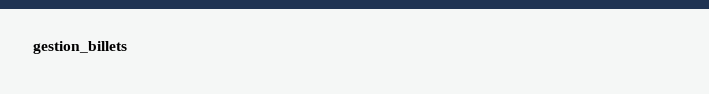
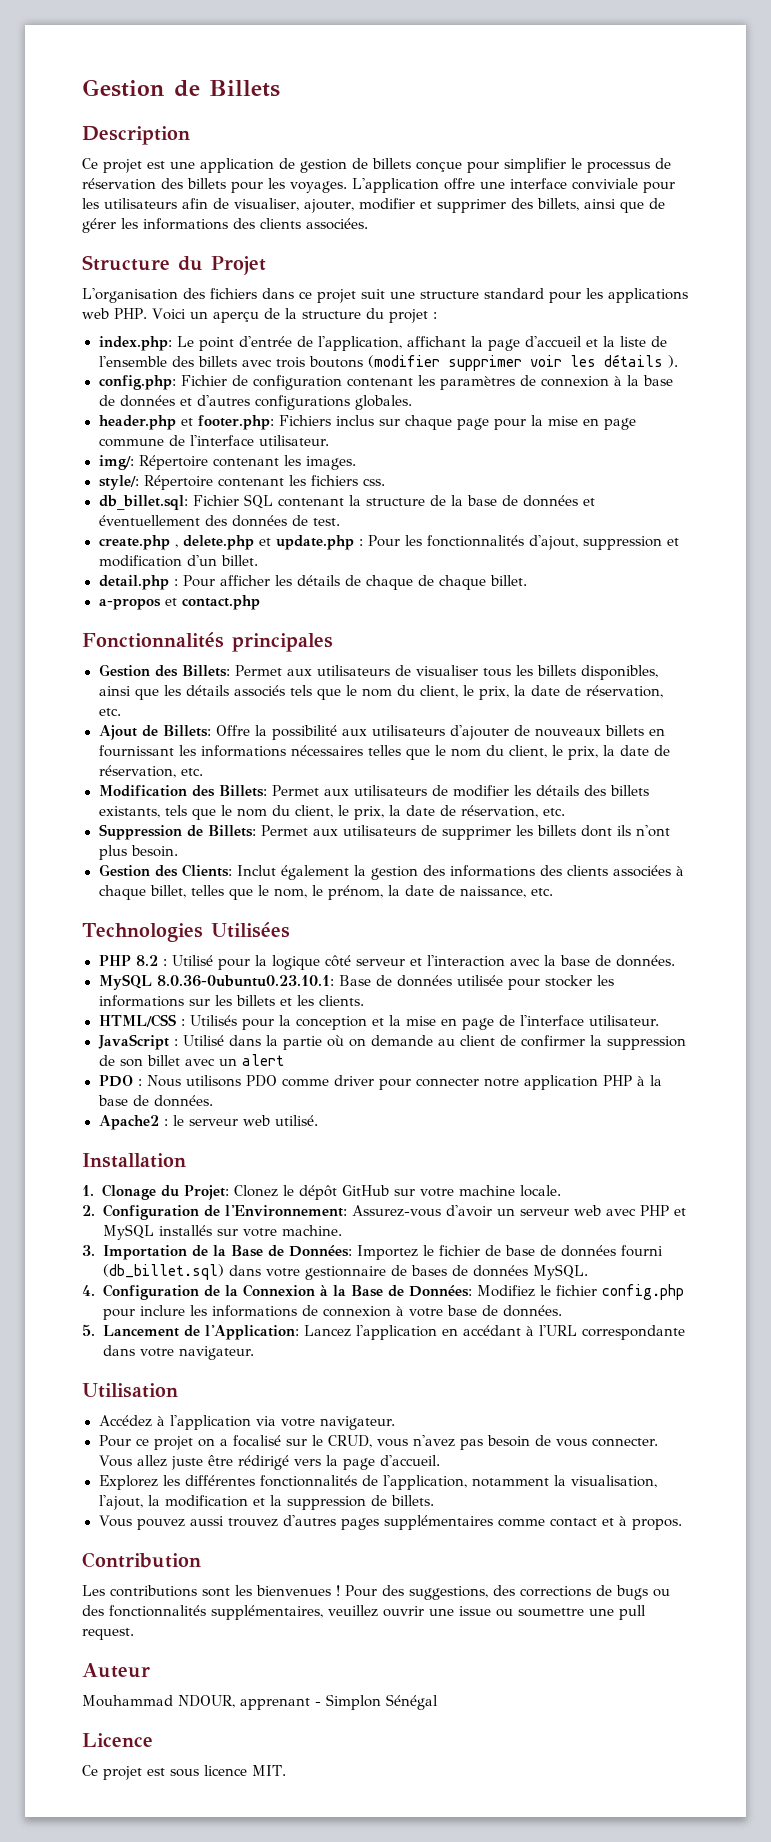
- gestion_billets
+ Gestion de Billets
+ Description
+ Ce projet est une application de gestion de billets conçue pour simplifier le processus de réservation des billets pour les voyages. L'application offre une interface conviviale pour les utilisateurs afin de visualiser, ajouter, modifier et supprimer des billets, ainsi que de gérer les informations des clients associées.
+ Structure du Projet
+ L'organisation des fichiers dans ce projet suit une structure standard pour les applications web PHP. Voici un aperçu de la structure du projet :
+ index.php: Le point d'entrée de l'application, affichant la page d'accueil et la liste de l'ensemble des billets avec trois boutons (modifier supprimer voir les détails ).
+ config.php: Fichier de configuration contenant les paramètres de connexion à la base de données et d'autres configurations globales.
+ header.php et footer.php: Fichiers inclus sur chaque page pour la mise en page commune de l'interface utilisateur.
+ img/: Répertoire contenant les images.
+ style/: Répertoire contenant les fichiers css.
+ db_billet.sql: Fichier SQL contenant la structure de la base de données et éventuellement des données de test.
+ create.php , delete.php et update.php : Pour les fonctionnalités d'ajout, suppression et modification d'un billet.
+ detail.php : Pour afficher les détails de chaque de chaque billet.
+ a-propos et contact.php
+ Fonctionnalités principales
+ Gestion des Billets: Permet aux utilisateurs de visualiser tous les billets disponibles, ainsi que les détails associés tels que le nom du client, le prix, la date de réservation, etc.
+ Ajout de Billets: Offre la possibilité aux utilisateurs d'ajouter de nouveaux billets en fournissant les informations nécessaires telles que le nom du client, le prix, la date de réservation, etc.
+ Modification des Billets: Permet aux utilisateurs de modifier les détails des billets existants, tels que le nom du client, le prix, la date de réservation, etc.
+ Suppression de Billets: Permet aux utilisateurs de supprimer les billets dont ils n'ont plus besoin.
+ Gestion des Clients: Inclut également la gestion des informations des clients associées à chaque billet, telles que le nom, le prénom, la date de naissance, etc.
+ Technologies Utilisées
+ PHP 8.2 : Utilisé pour la logique côté serveur et l'interaction avec la base de données.
+ MySQL 8.0.36-0ubuntu0.23.10.1: Base de données utilisée pour stocker les informations sur les billets et les clients.
+ HTML/CSS : Utilisés pour la conception et la mise en page de l'interface utilisateur.
+ JavaScript : Utilisé dans la partie où on demande au client de confirmer la suppression de son billet avec un alert
+ PDO : Nous utilisons PDO comme driver pour connecter notre application PHP à la base de données.
+ Apache2 : le serveur web utilisé.
+ Installation
+ 1. Clonage du Projet: Clonez le dépôt GitHub sur votre machine locale.
+ 2. Configuration de l'Environnement: Assurez-vous d'avoir un serveur web avec PHP et MySQL installés sur votre machine.
+ 3. Importation de la Base de Données: Importez le fichier de base de données fourni (db_billet.sql) dans votre gestionnaire de bases de données MySQL.
+ 4. Configuration de la Connexion à la Base de Données: Modifiez le fichier config.php pour inclure les informations de connexion à votre base de données.
+ 5. Lancement de l'Application: Lancez l'application en accédant à l'URL correspondante dans votre navigateur.
+ Utilisation
+ Accédez à l'application via votre navigateur.
+ Pour ce projet on a focalisé sur le CRUD, vous n'avez pas besoin de vous connecter. Vous allez juste être rédirigé vers la page d'accueil.
+ Explorez les différentes fonctionnalités de l'application, notamment la visualisation, l'ajout, la modification et la suppression de billets.
+ Vous pouvez aussi trouvez d'autres pages supplémentaires comme contact et à propos.
+ Contribution
+ Les contributions sont les bienvenues ! Pour des suggestions, des corrections de bugs ou des fonctionnalités supplémentaires, veuillez ouvrir une issue ou soumettre une pull request.
+ Auteur
+ Mouhammad NDOUR, apprenant - Simplon Sénégal
+ Licence
+ Ce projet est sous licence MIT.

